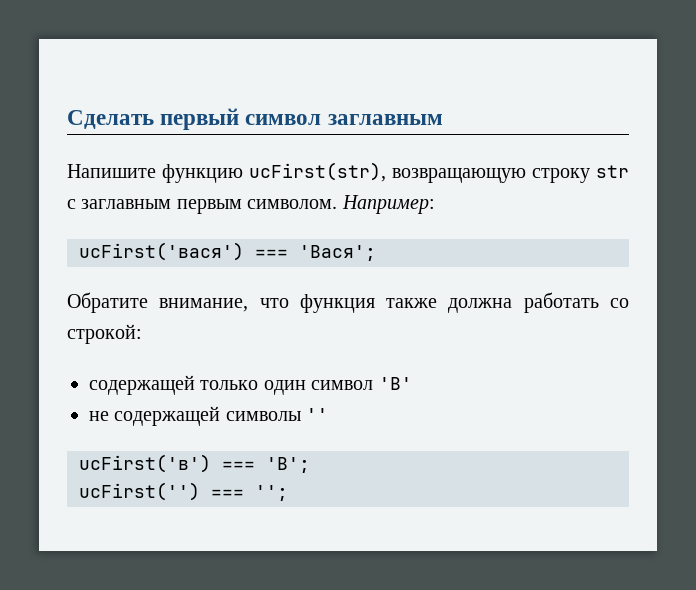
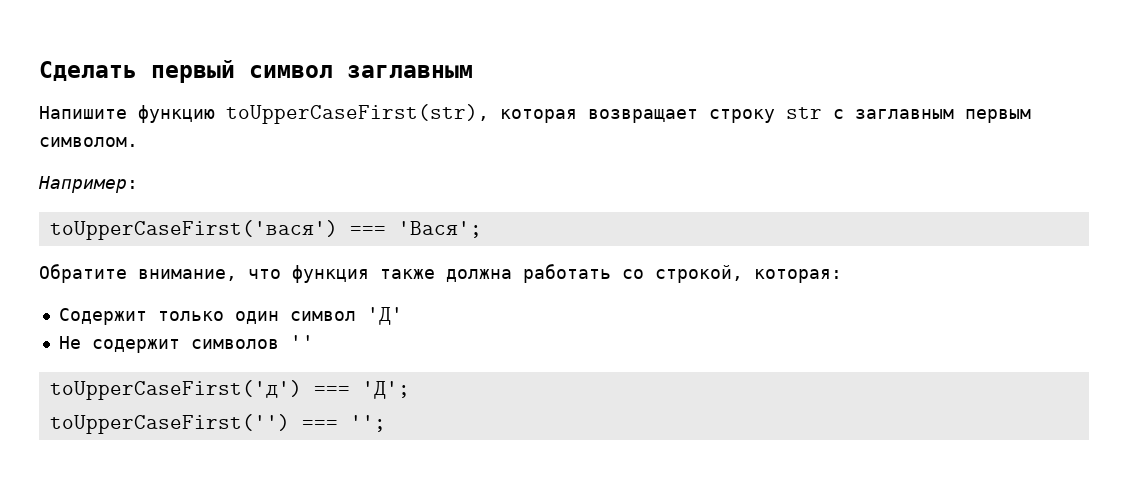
- Напишите функцию ucFirst(str), возвращающую строку str с заглавным первым символом. Например:
+ Напишите функцию toUpperCaseFirst(str), которая возвращает строку str с заглавным первым символом.
+ Например:
- ucFirst('вася') === 'Вася';
+ toUpperCaseFirst('вася') === 'Вася';
- Обратите внимание, что функция также должна работать со строкой:
- содержащей только один символ 'В'
- не содержащей символы ''
- ucFirst('в') === 'В';
- ucFirst('') === '';
+ Обратите внимание, что функция также должна работать со строкой, которая:
+ Содержит только один символ 'Д'
+ Не содержит символов ''
+ toUpperCaseFirst('д') === 'Д';
+ toUpperCaseFirst('') === '';

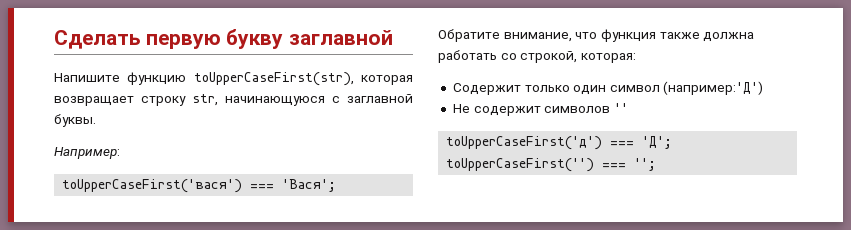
- Сделать первый символ заглавным
+ Сделать первую букву заглавной
- Напишите функцию toUpperCaseFirst(str), которая возвращает строку str с заглавным первым символом.
+ Напишите функцию toUpperCaseFirst(str), которая возвращает строку str, начинающуюся с заглавной буквы.
- Содержит только один символ 'Д'
+ Содержит только один символ (например:'Д')

